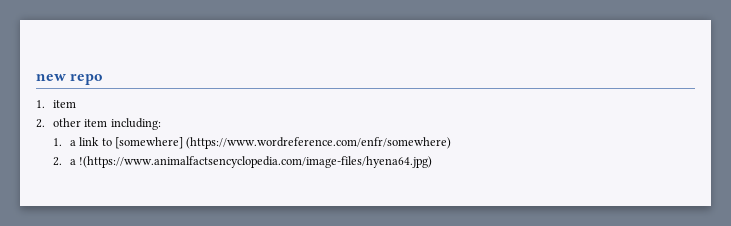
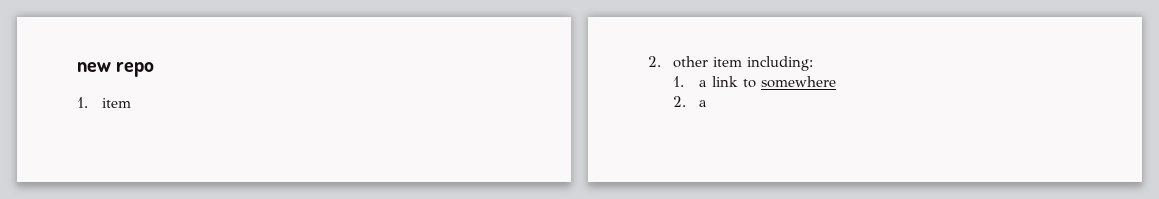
- 1. a link to [somewhere] (https://www.wordreference.com/enfr/somewhere)
+ 1. a link to somewhere
- 2. a !(https://www.animalfactsencyclopedia.com/image-files/hyena64.jpg)
+ 2. a

